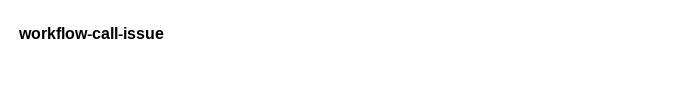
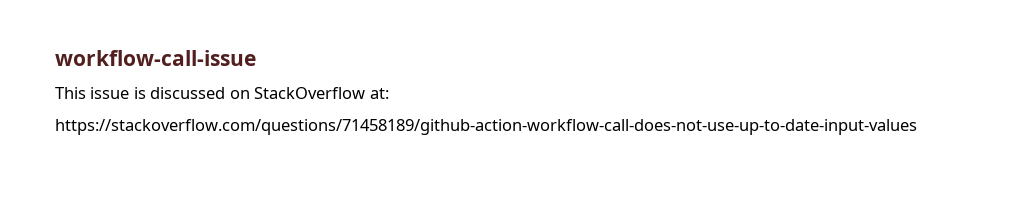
+ This issue is discussed on StackOverflow at:
+ https://stackoverflow.com/questions/71458189/github-action-workflow-call-does-not-use-up-to-date-input-values

